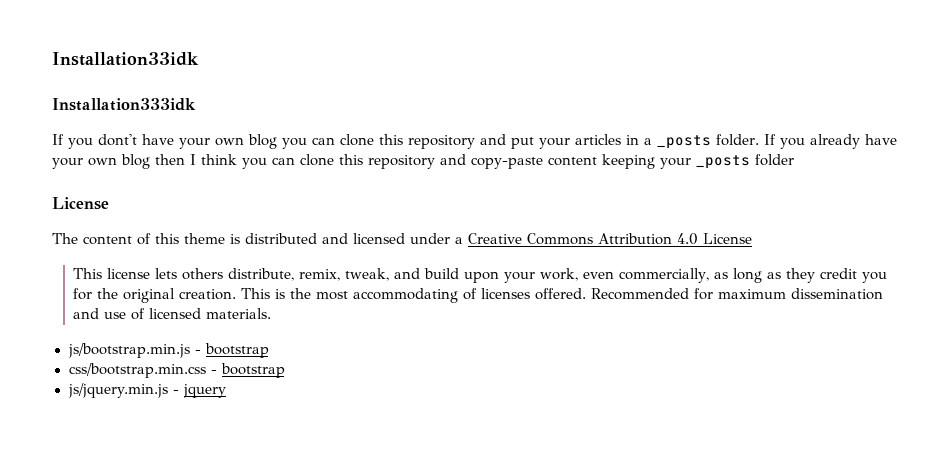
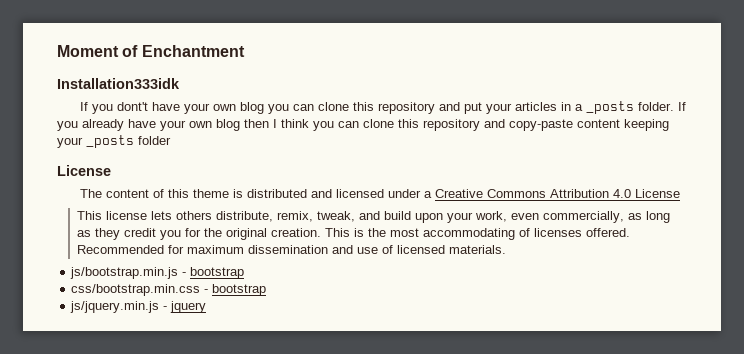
- Installation33idk
+ Moment of Enchantment

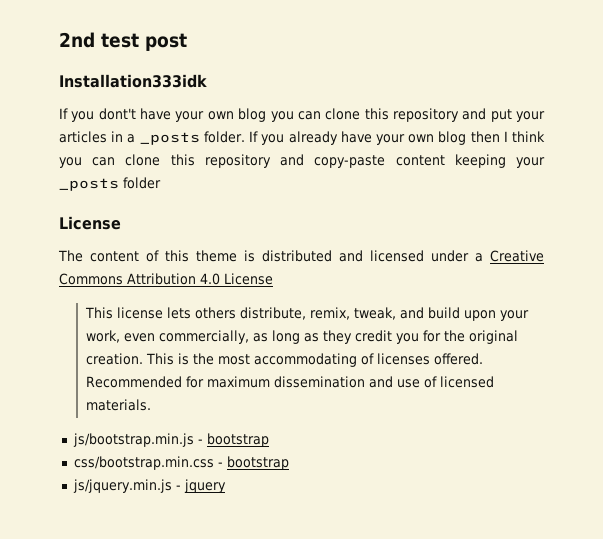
- Moment of Enchantment
+ 2nd test post

